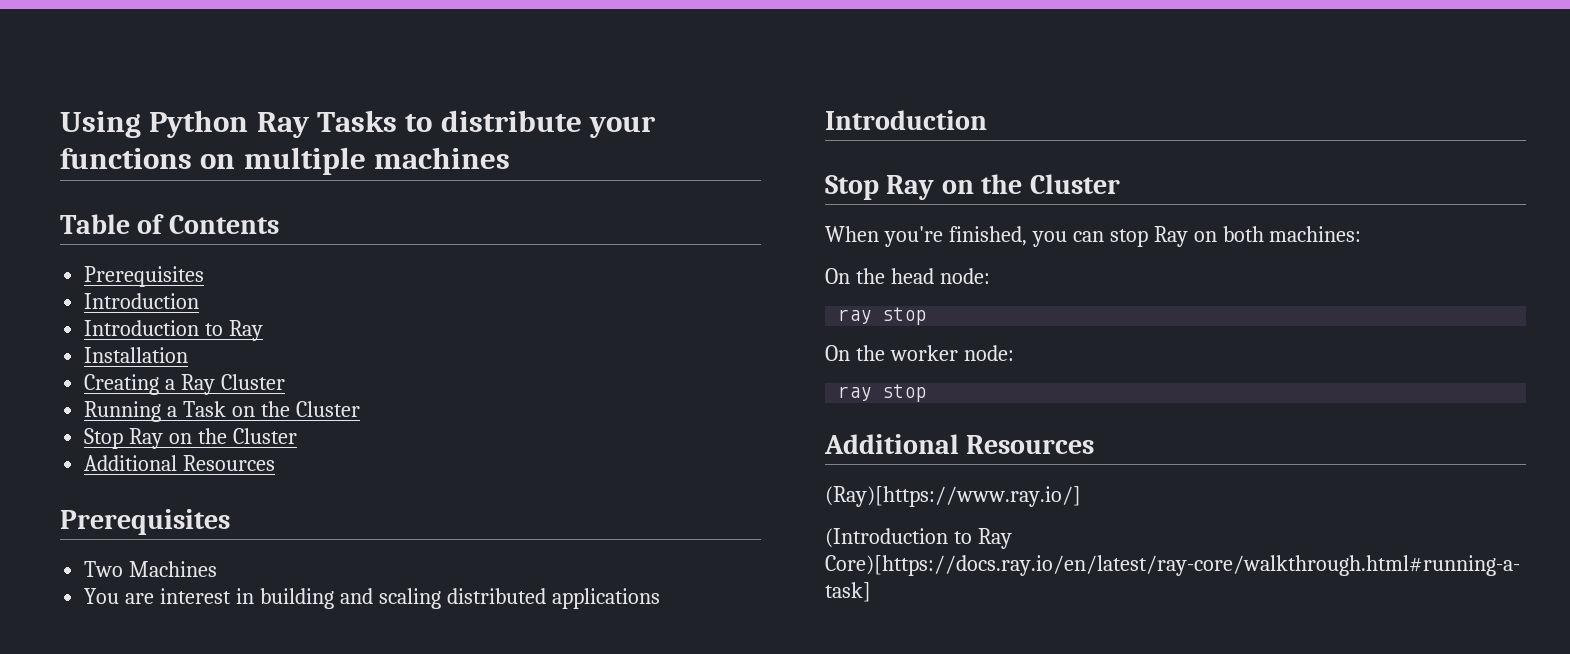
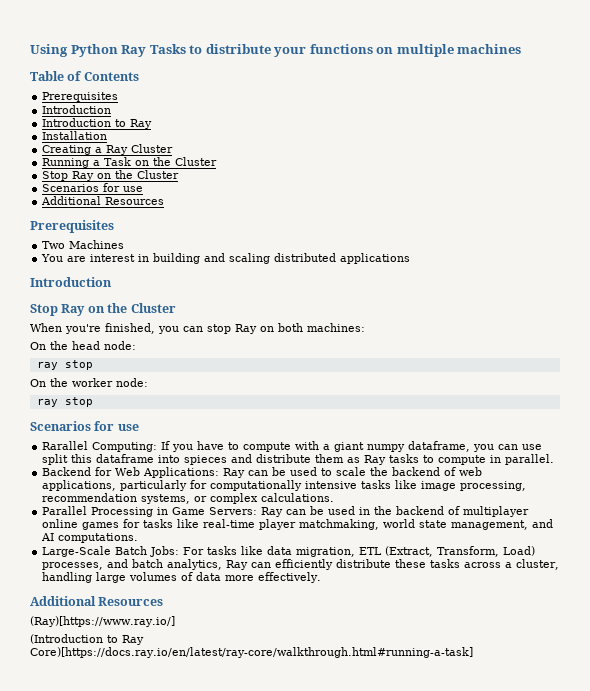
  Running a Task on the Cluster
  Stop Ray on the Cluster
+ Scenarios for use
  On the worker node:
  ray stop
+ Scenarios for use
+ Rarallel Computing: If you have to compute with a giant numpy dataframe, you can use split this dataframe into spieces and distribute them as Ray tasks to compute in parallel.
+ Backend for Web Applications: Ray can be used to scale the backend of web applications, particularly for computationally intensive tasks like image processing, recommendation systems, or complex calculations.
+ Parallel Processing in Game Servers: Ray can be used in the backend of multiplayer online games for tasks like real-time player matchmaking, world state management, and AI computations.
+ Large-Scale Batch Jobs: For tasks like data migration, ETL (Extract, Transform, Load) processes, and batch analytics, Ray can efficiently distribute these tasks across a cluster, handling large volumes of data more effectively.

